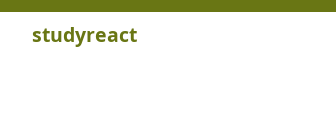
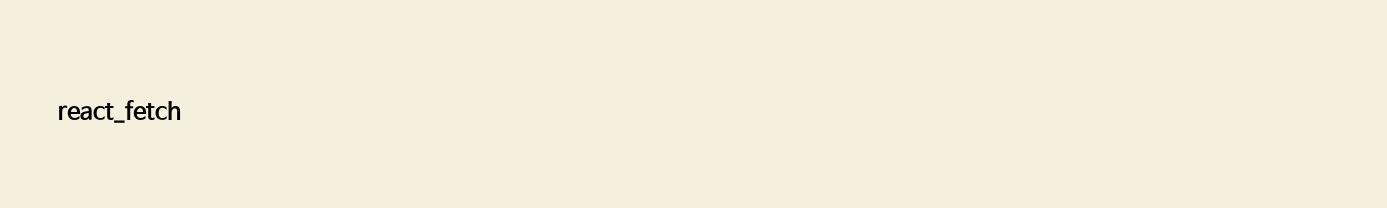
- studyreact
+ react_fetch

